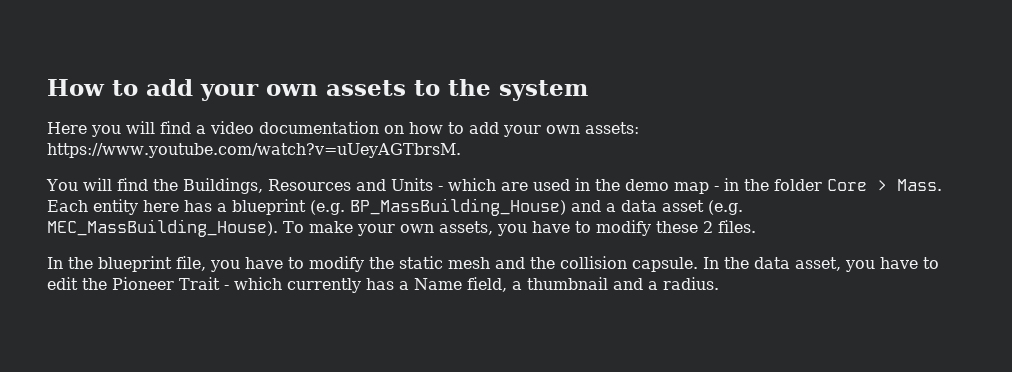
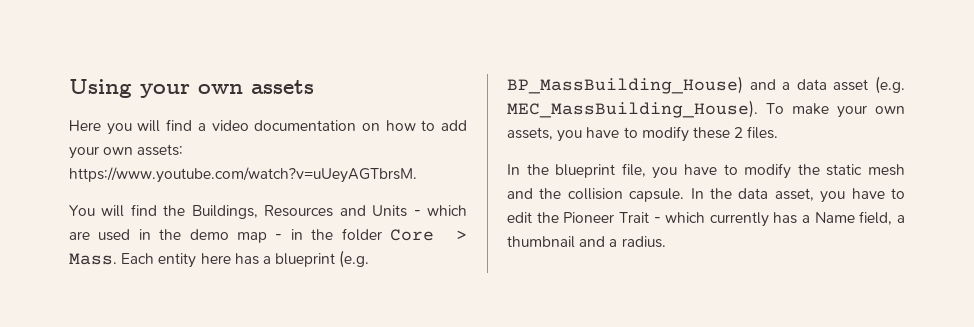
- How to add your own assets to the system
+ Using your own assets

